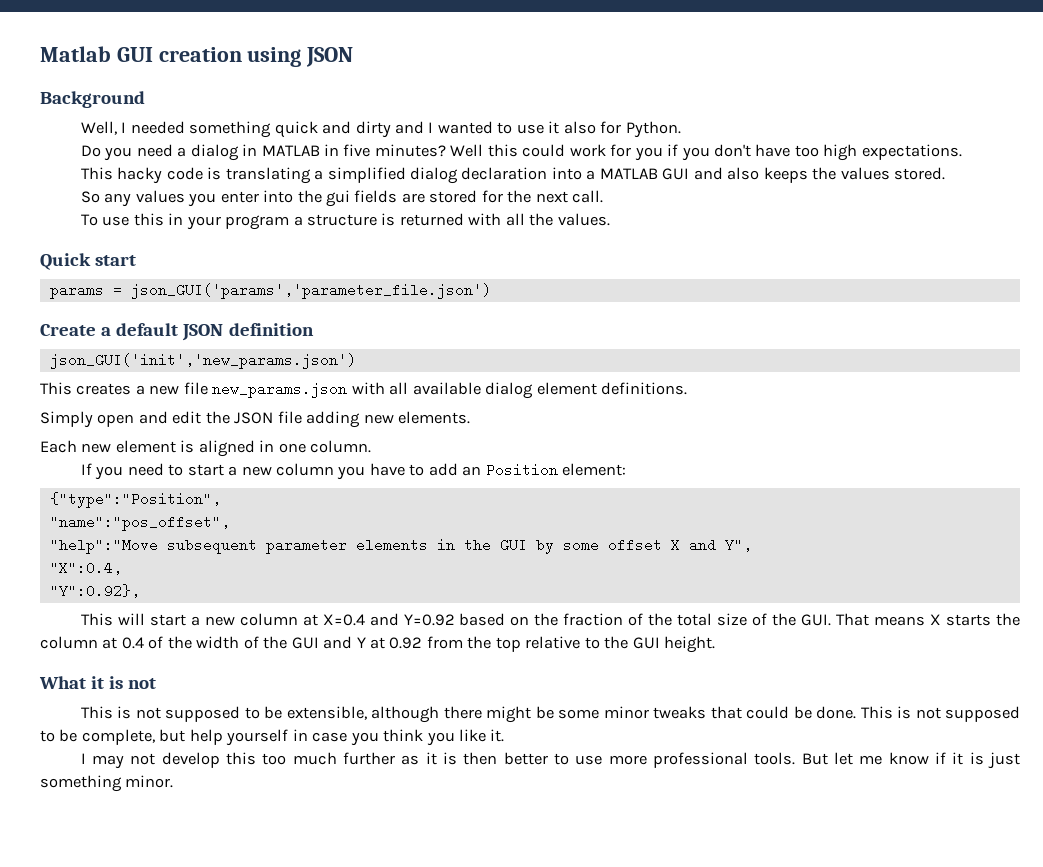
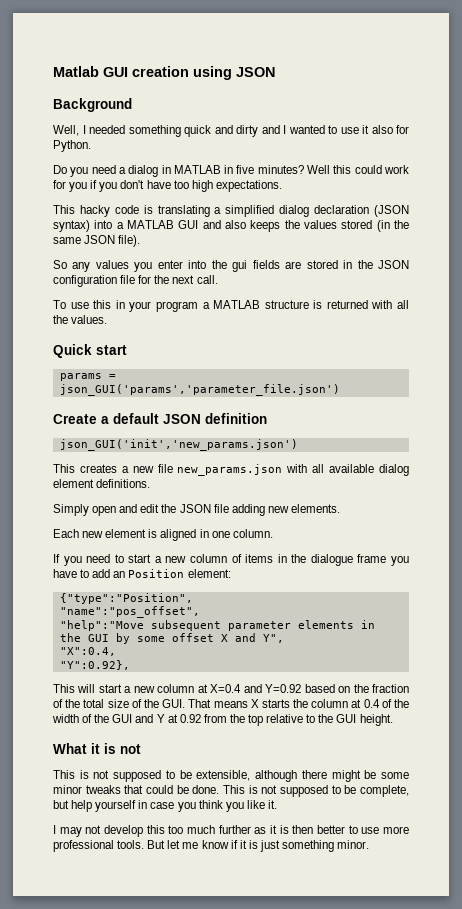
- This hacky code is translating a simplified dialog declaration into a MATLAB GUI and also keeps the values stored.
+ This hacky code is translating a simplified dialog declaration (JSON syntax) into a MATLAB GUI and also keeps the values stored (in the same JSON file).
- So any values you enter into the gui fields are stored for the next call.
+ So any values you enter into the gui fields are stored in the JSON configuration file for the next call.
- To use this in your program a structure is returned with all the values.
+ To use this in your program a MATLAB structure is returned with all the values.
- If you need to start a new column you have to add an Position element:
+ If you need to start a new column of items in the dialogue frame you have to add an Position element:

